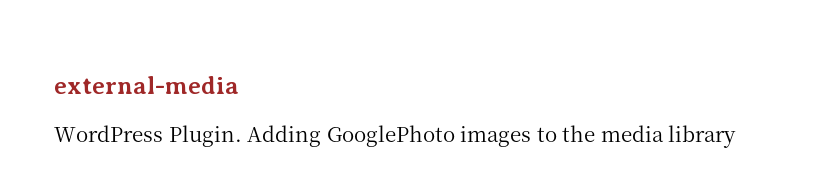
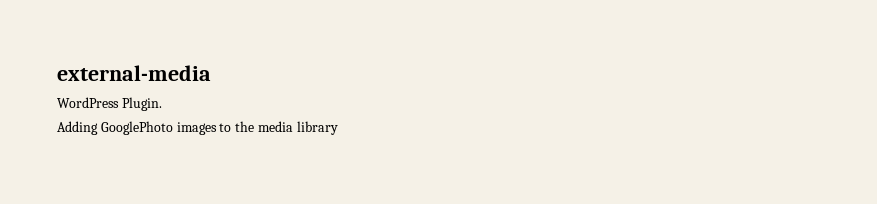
- WordPress Plugin. Adding GooglePhoto images to the media library
+ WordPress Plugin.
+ Adding GooglePhoto images to the media library

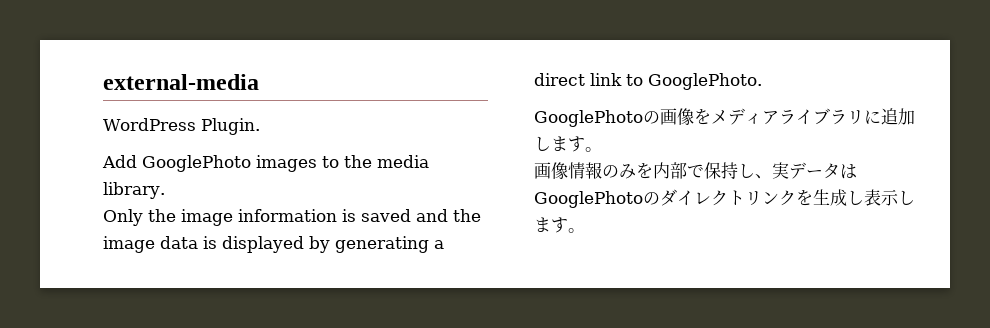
- Adding GooglePhoto images to the media library
+ Add GooglePhoto images to the media library.
+ Only the image information is saved and the image data is displayed by generating a direct link to GooglePhoto.
+ GooglePhotoの画像をメディアライブラリに追加します。
+ 画像情報のみを内部で保持し、実データはGooglePhotoのダイレクトリンクを生成し表示します。

